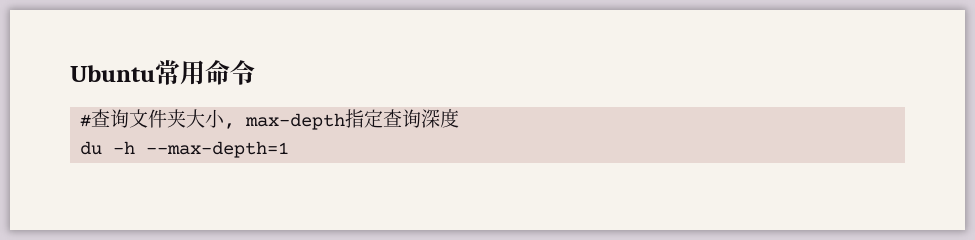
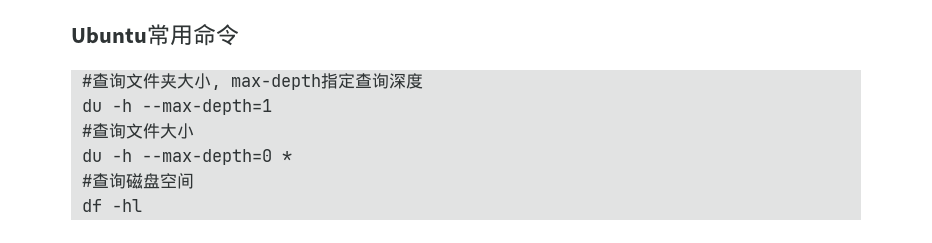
+ #查询文件大小
+ du -h --max-depth=0 *
+ #查询磁盘空间
+ df -hl

